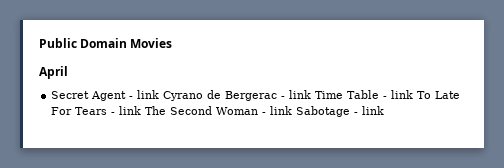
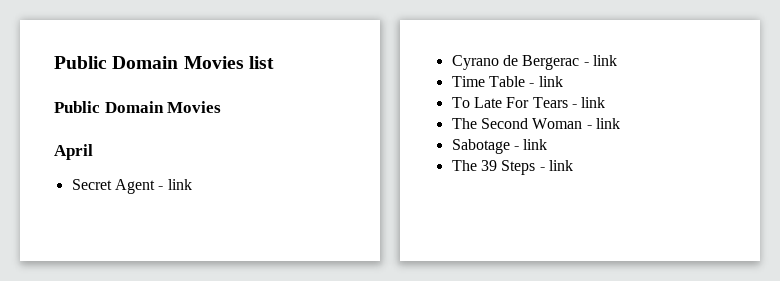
+ Public Domain Movies list
- Secret Agent - link Cyrano de Bergerac - link Time Table - link To Late For Tears - link The Second Woman - link Sabotage - link
+ Secret Agent - link
+ Cyrano de Bergerac - link
+ Time Table - link
+ To Late For Tears - link
+ The Second Woman - link
+ Sabotage - link
+ The 39 Steps - link

